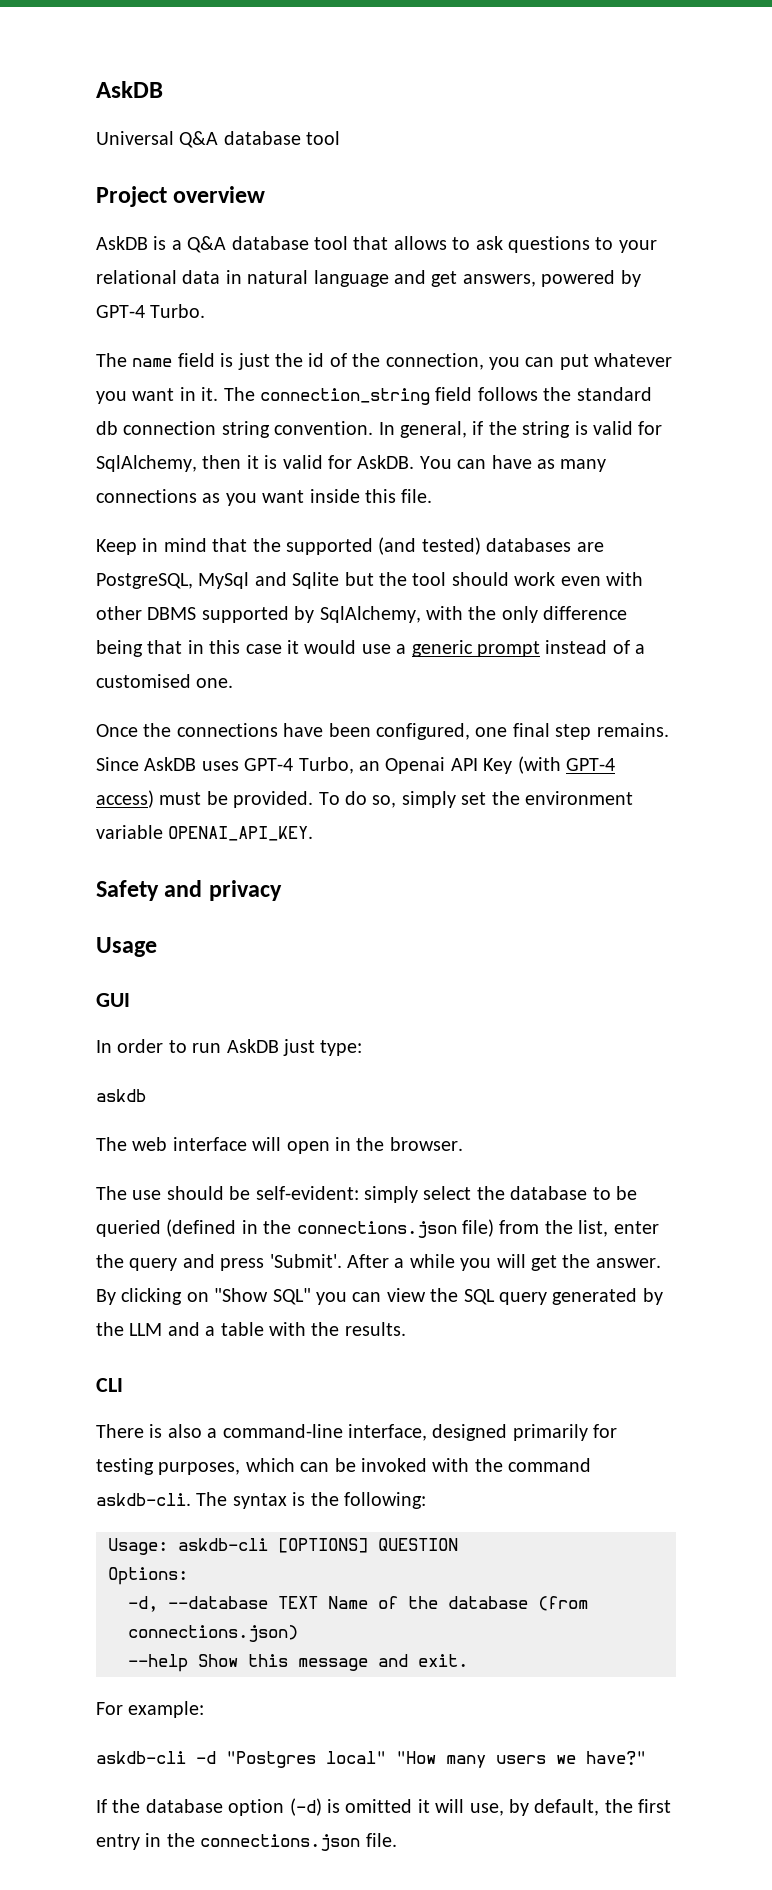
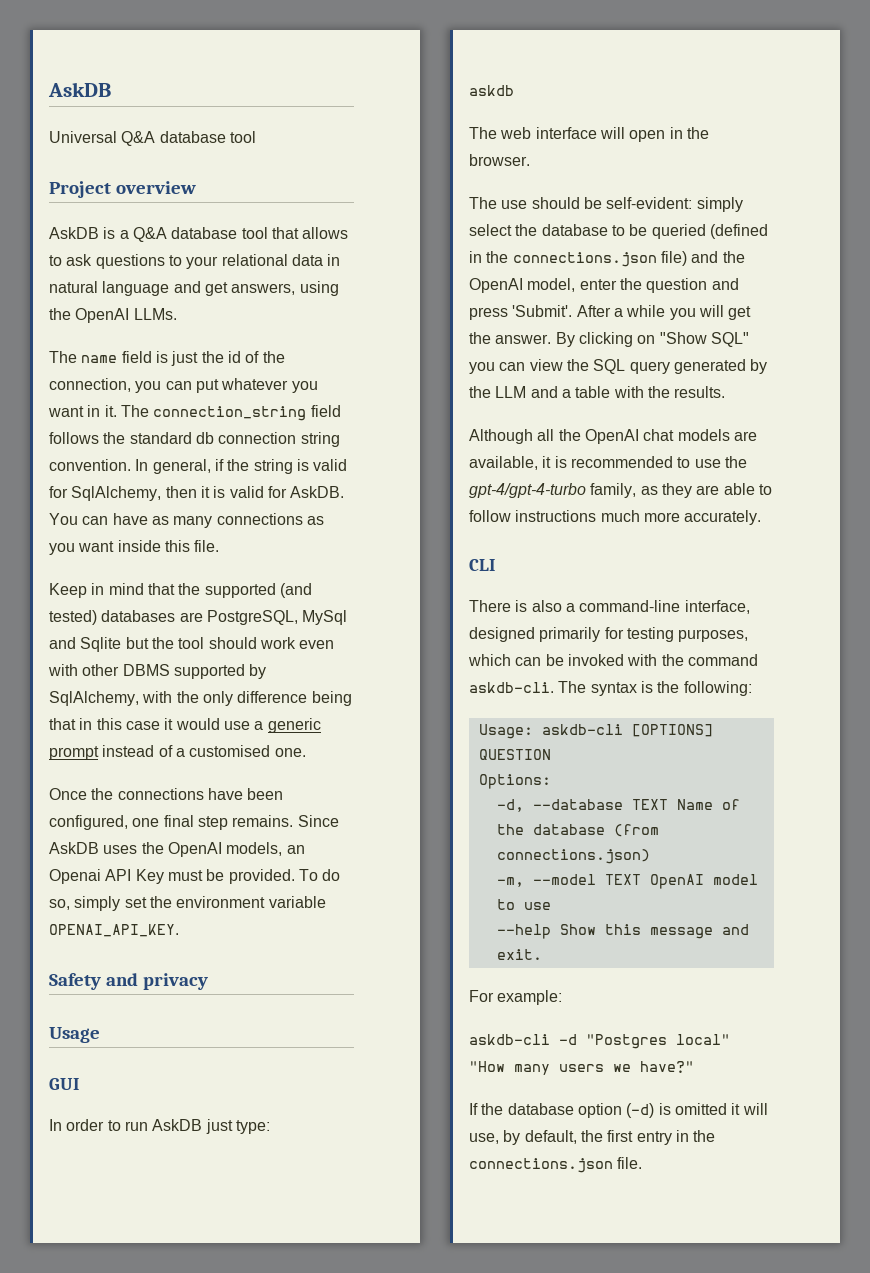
- AskDB is a Q&A database tool that allows to ask questions to your relational data in natural language and get answers, powered by GPT-4 Turbo.
+ AskDB is a Q&A database tool that allows to ask questions to your relational data in natural language and get answers, using the OpenAI LLMs.
- Since AskDB uses GPT-4 Turbo, an Openai API Key (with GPT-4 access) must be provided.
+ Since AskDB uses the OpenAI models, an Openai API Key must be provided.
- The use should be self-evident: simply select the database to be queried (defined in the connections.json file) from the list, enter the query and press 'Submit'.
+ The use should be self-evident: simply select the database to be queried (defined in the connections.json file) and the OpenAI model, enter the question and press 'Submit'.
+ Although all the OpenAI chat models are available, it is recommended to use the gpt-4/gpt-4-turbo family, as they are able to follow instructions much more accurately.
+ -m, --model TEXT OpenAI model to use

